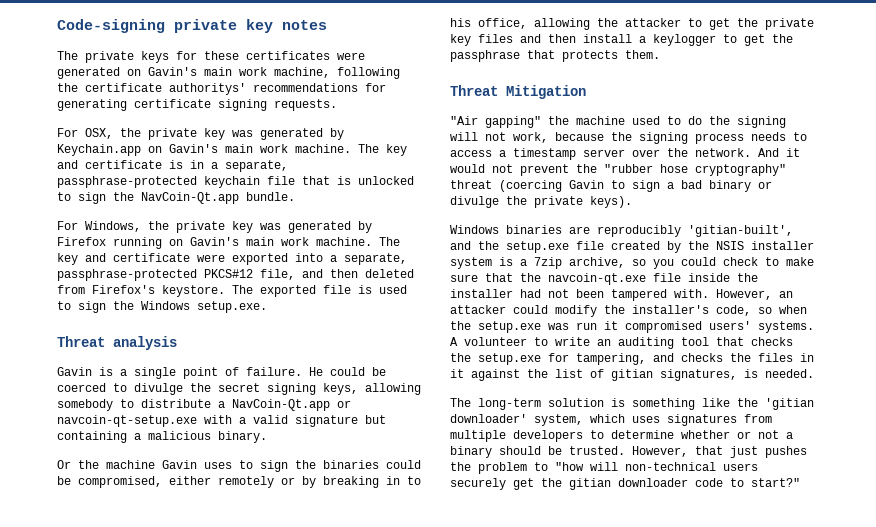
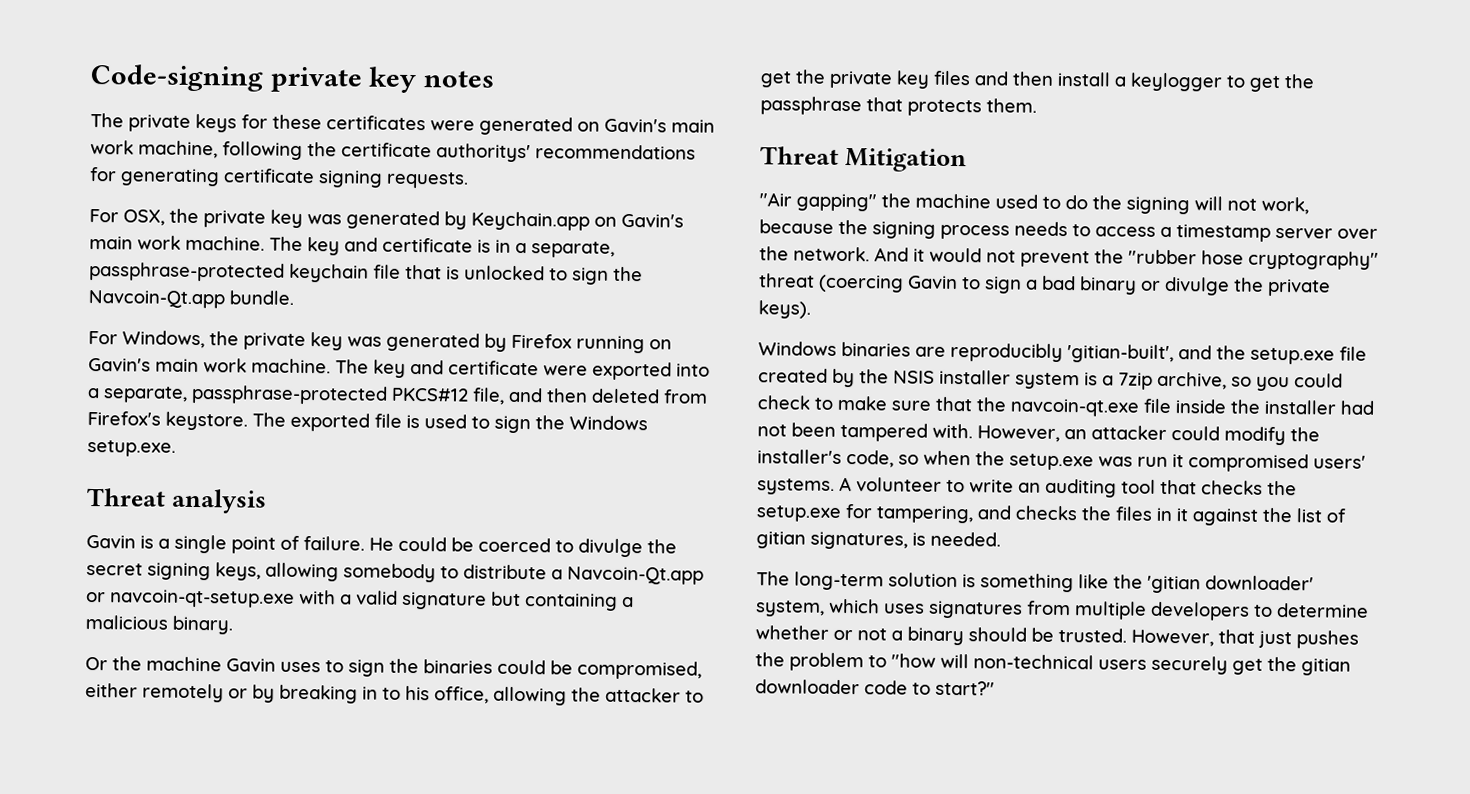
- The key and certificate is in a separate, passphrase-protected keychain file that is unlocked to sign the NavCoin-Qt.app bundle.
+ The key and certificate is in a separate, passphrase-protected keychain file that is unlocked to sign the Navcoin-Qt.app bundle.
- He could be coerced to divulge the secret signing keys, allowing somebody to distribute a NavCoin-Qt.app or navcoin-qt-setup.exe with a valid signature but containing a malicious binary.
+ He could be coerced to divulge the secret signing keys, allowing somebody to distribute a Navcoin-Qt.app or navcoin-qt-setup.exe with a valid signature but containing a malicious binary.

